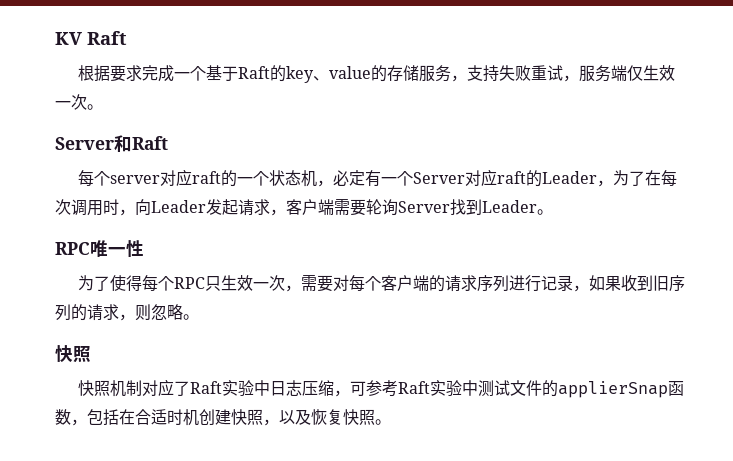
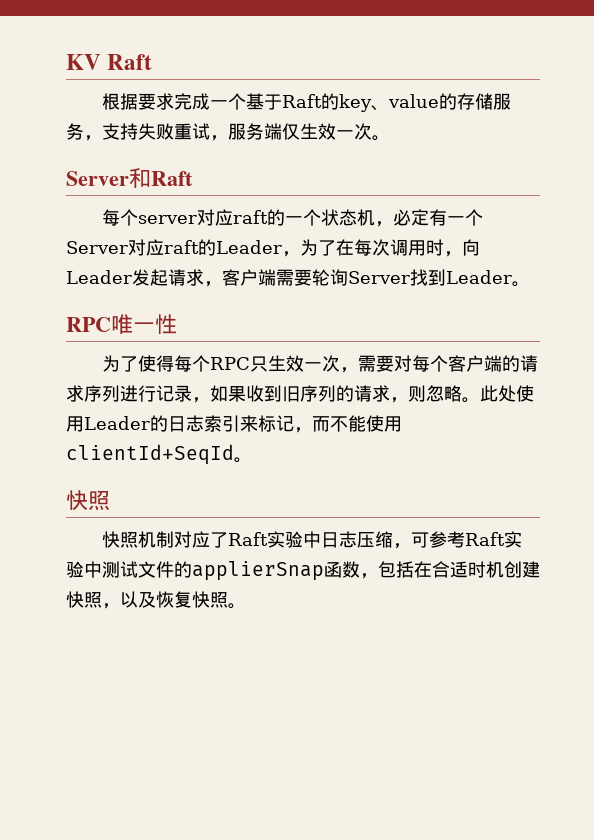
+ 此处使用Leader的日志索引来标记，而不能使用clientId+SeqId。

